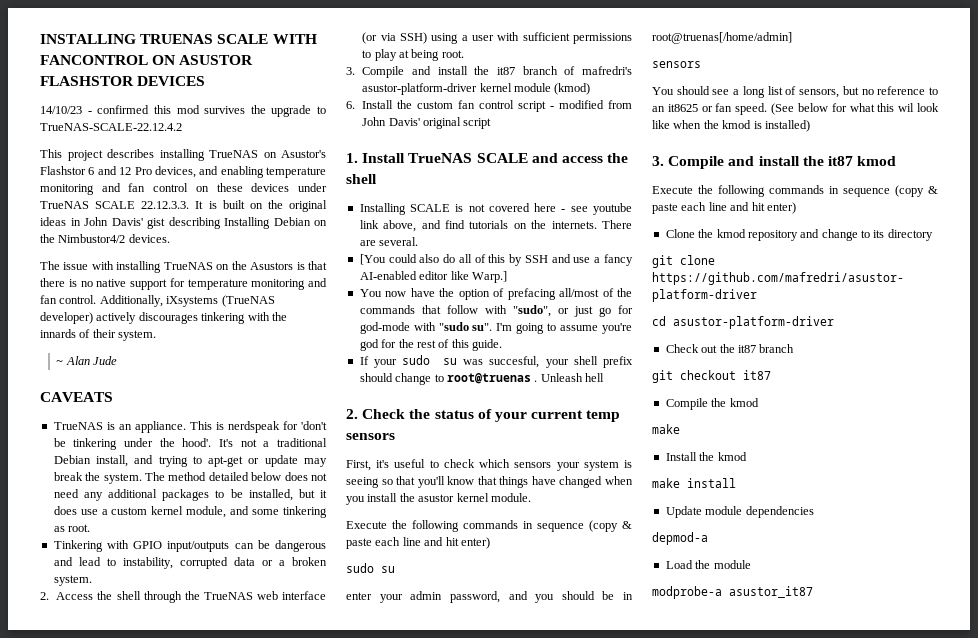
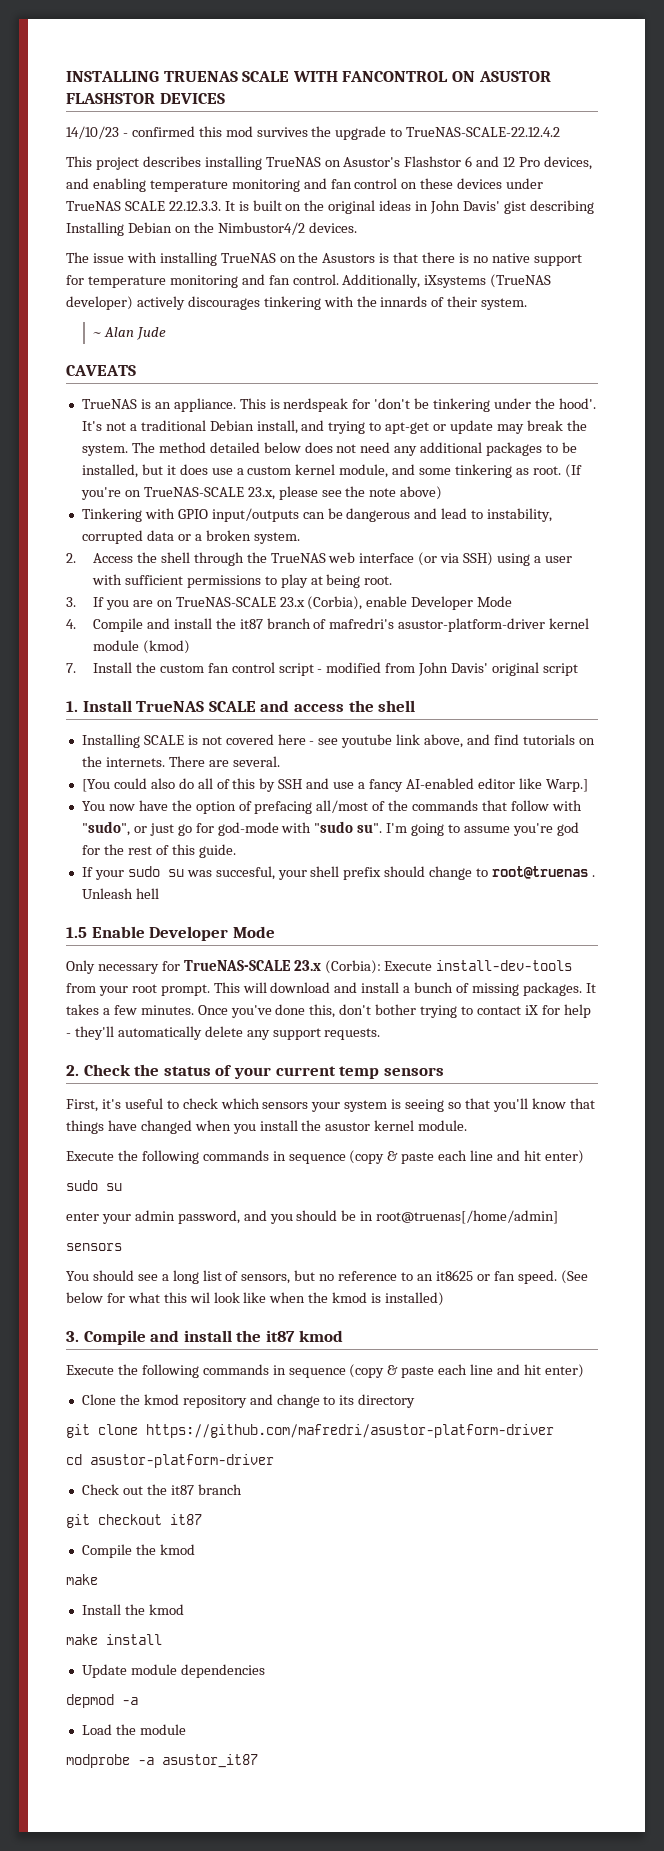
+ (If you're on TrueNAS-SCALE 23.x, please see the note above)
- 3. Compile and install the it87 branch of mafredri's asustor-platform-driver kernel module (kmod)
+ 3. If you are on TrueNAS-SCALE 23.x (Corbia), enable Developer Mode
+ 4. Compile and install the it87 branch of mafredri's asustor-platform-driver kernel module (kmod)
- 6. Install the custom fan control script - modified from John Davis' original script
+ 7. Install the custom fan control script - modified from John Davis' original script
+ 1.5 Enable Developer Mode
+ Only necessary for TrueNAS-SCALE 23.x (Corbia): Execute install-dev-tools from your root prompt. This will download and install a bunch of missing packages. It takes a few minutes. Once you've done this, don't bother trying to contact iX for help - they'll automatically delete any support requests.
- depmod-a
+ depmod -a
- modprobe-a asustor_it87
+ modprobe -a asustor_it87

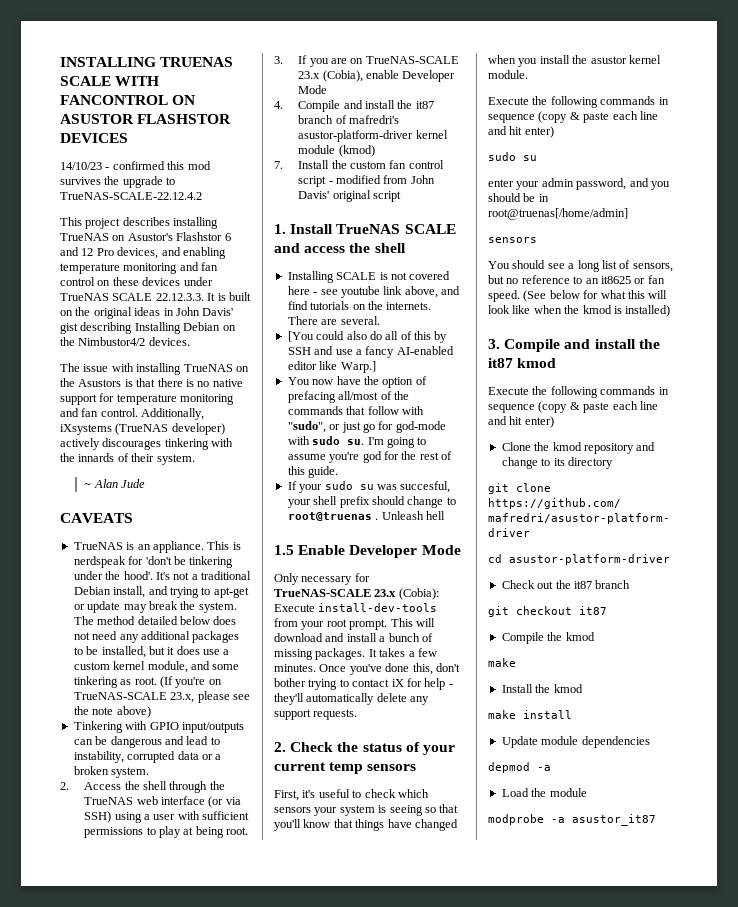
- 3. If you are on TrueNAS-SCALE 23.x (Corbia), enable Developer Mode
+ 3. If you are on TrueNAS-SCALE 23.x (Cobia), enable Developer Mode
- You now have the option of prefacing all/most of the commands that follow with "sudo", or just go for god-mode with "sudo su".
+ You now have the option of prefacing all/most of the commands that follow with "sudo", or just go for god-mode with sudo su.
- Only necessary for TrueNAS-SCALE 23.x (Corbia): Execute install-dev-tools from your root prompt.
+ Only necessary for TrueNAS-SCALE 23.x (Cobia): Execute install-dev-tools from your root prompt.
- (See below for what this wil look like when the kmod is installed)
+ (See below for what this will look like when the kmod is installed)

